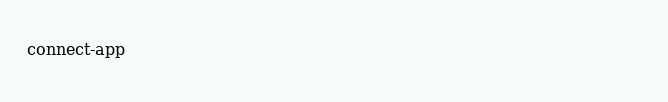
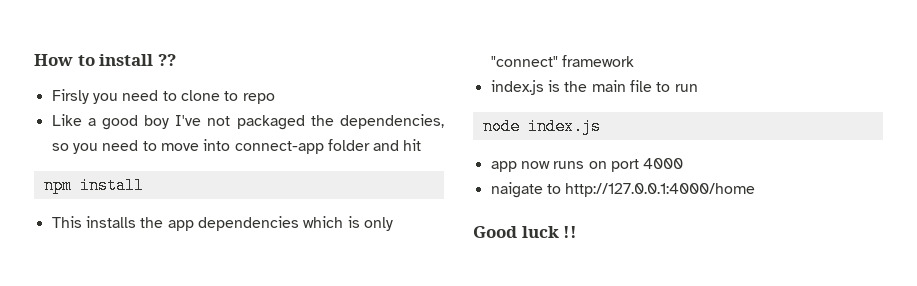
- connect-app
+ How to install ??
+ Firsly you need to clone to repo
+ Like a good boy I've not packaged the dependencies, so you need to move into connect-app folder and hit
+ npm install
+ This installs the app dependencies which is only "connect" framework
+ index.js is the main file to run
+ node index.js
+ app now runs on port 4000
+ naigate to http://127.0.0.1:4000/home
+ Good luck !!

